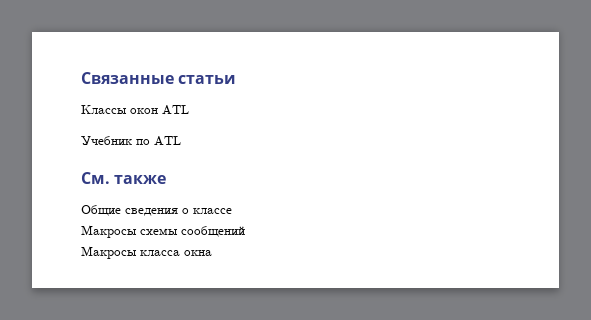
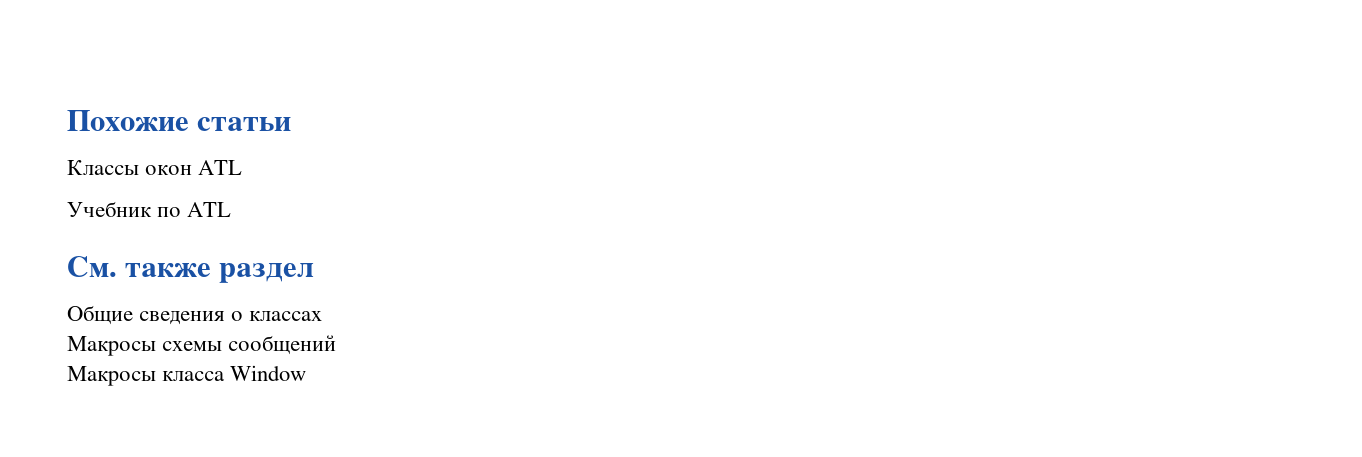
- Связанные статьи
+ Похожие статьи
- См. также
+ См. также раздел
- Общие сведения о классе
+ Общие сведения о классах
- Макросы класса окна
+ Макросы класса Window

